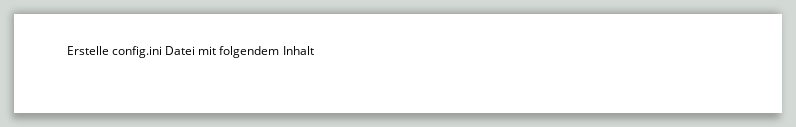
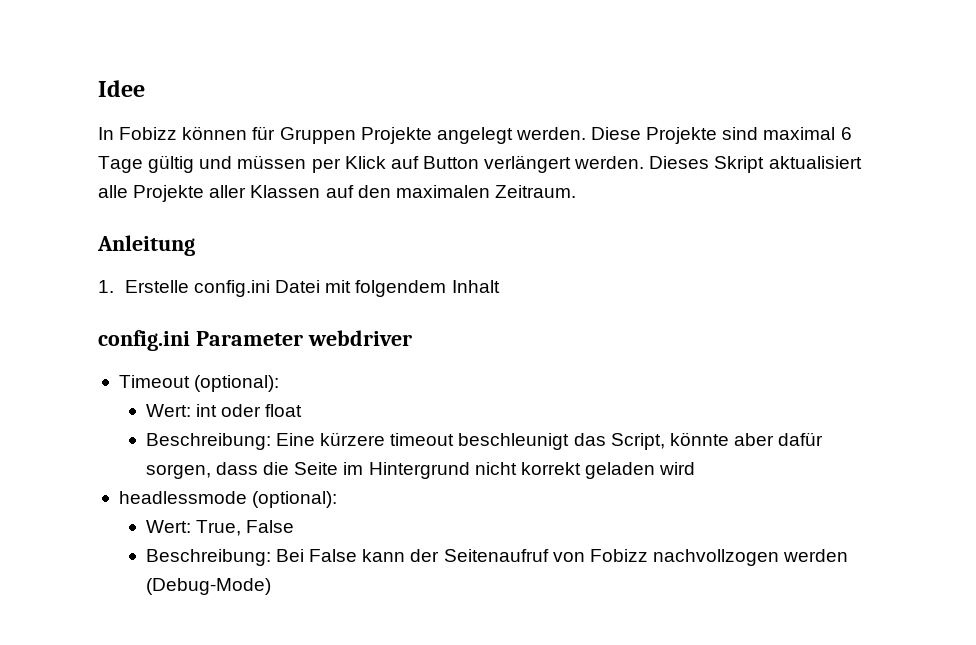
- Erstelle config.ini Datei mit folgendem Inhalt
+ Idee
+ In Fobizz können für Gruppen Projekte angelegt werden. Diese Projekte sind maximal 6 Tage gültig und müssen per Klick auf Button verlängert werden. Dieses Skript aktualisiert alle Projekte aller Klassen auf den maximalen Zeitraum.
+ Anleitung
+ 1. Erstelle config.ini Datei mit folgendem Inhalt
+ config.ini Parameter webdriver
+ Timeout (optional):
+ Wert: int oder float
+ Beschreibung: Eine kürzere timeout beschleunigt das Script, könnte aber dafür sorgen, dass die Seite im Hintergrund nicht korrekt geladen wird
+ headlessmode (optional):
+ Wert: True, False
+ Beschreibung: Bei False kann der Seitenaufruf von Fobizz nachvollzogen werden (Debug-Mode)

